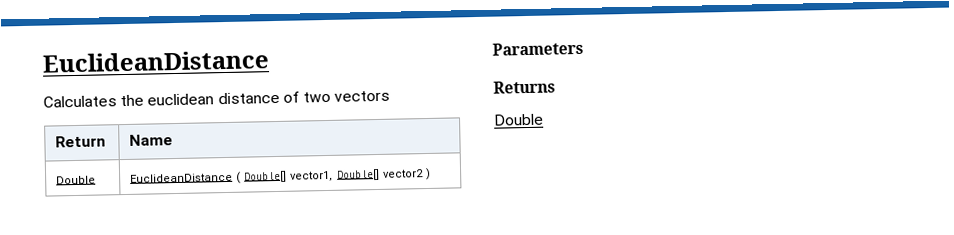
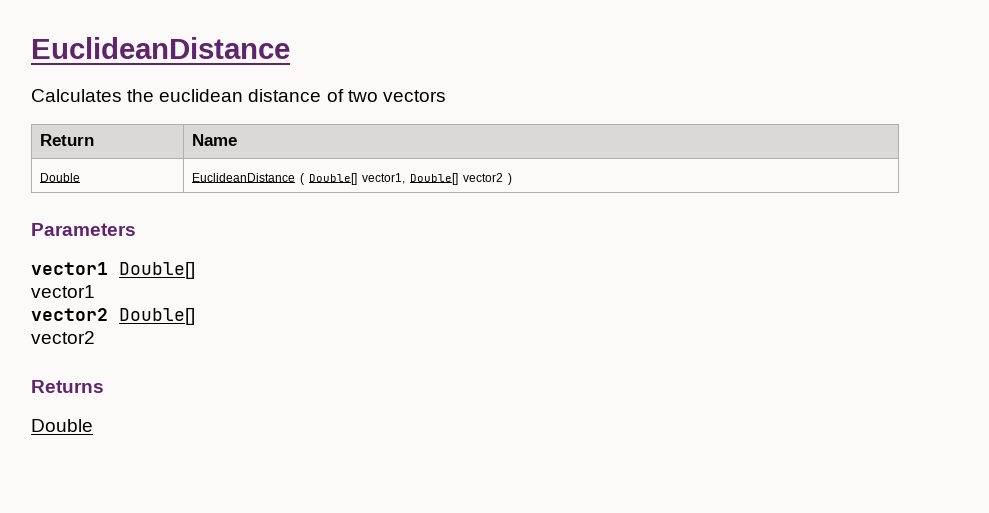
+ vector1 Double[]
+ vector1
+ vector2 Double[]
+ vector2

